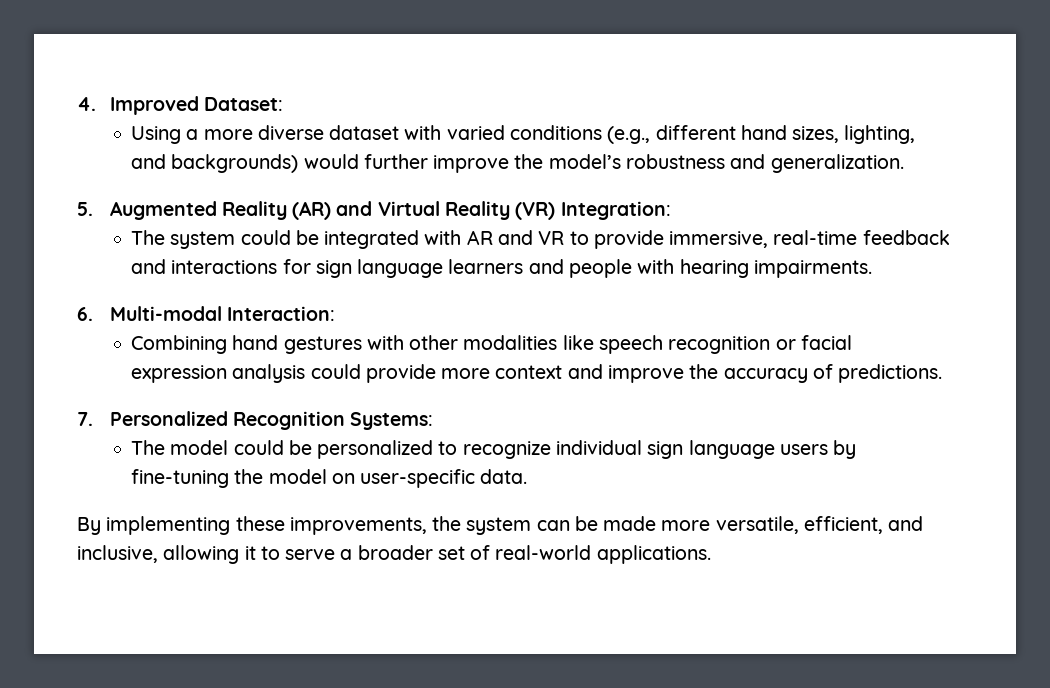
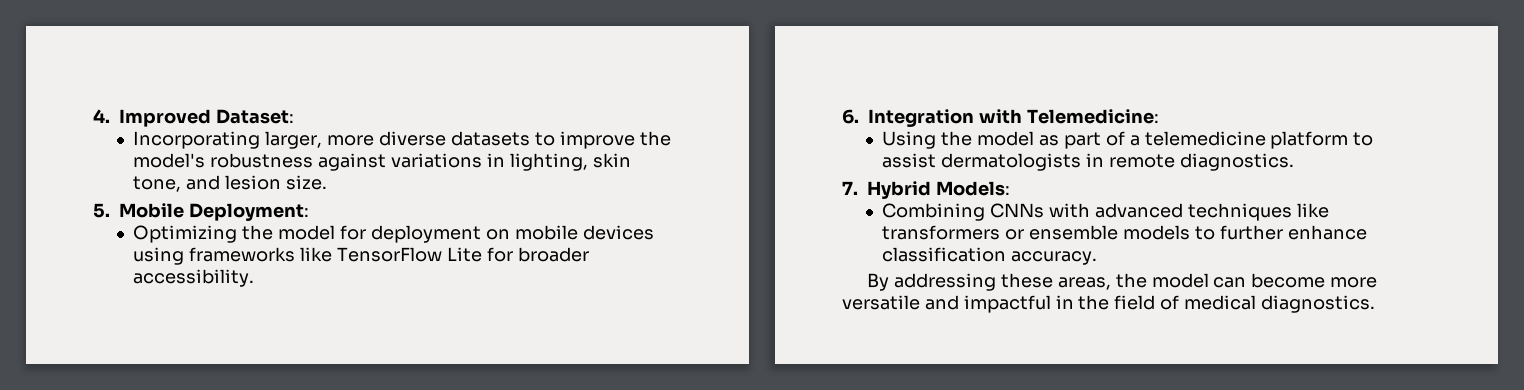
- Using a more diverse dataset with varied conditions (e.g., different hand sizes, lighting, and backgrounds) would further improve the model’s robustness and generalization.
- 5. Augmented Reality (AR) and Virtual Reality (VR) Integration:
- The system could be integrated with AR and VR to provide immersive, real-time feedback and interactions for sign language learners and people with hearing impairments.
- 6. Multi-modal Interaction:
- Combining hand gestures with other modalities like speech recognition or facial expression analysis could provide more context and improve the accuracy of predictions.
- 7. Personalized Recognition Systems:
- The model could be personalized to recognize individual sign language users by fine-tuning the model on user-specific data.
- By implementing these improvements, the system can be made more versatile, efficient, and inclusive, allowing it to serve a broader set of real-world applications.
+ Incorporating larger, more diverse datasets to improve the model's robustness against variations in lighting, skin tone, and lesion size.
+ 5. Mobile Deployment:
+ Optimizing the model for deployment on mobile devices using frameworks like TensorFlow Lite for broader accessibility.
+ 6. Integration with Telemedicine:
+ Using the model as part of a telemedicine platform to assist dermatologists in remote diagnostics.
+ 7. Hybrid Models:
+ Combining CNNs with advanced techniques like transformers or ensemble models to further enhance classification accuracy.
+ By addressing these areas, the model can become more versatile and impactful in the field of medical diagnostics.

